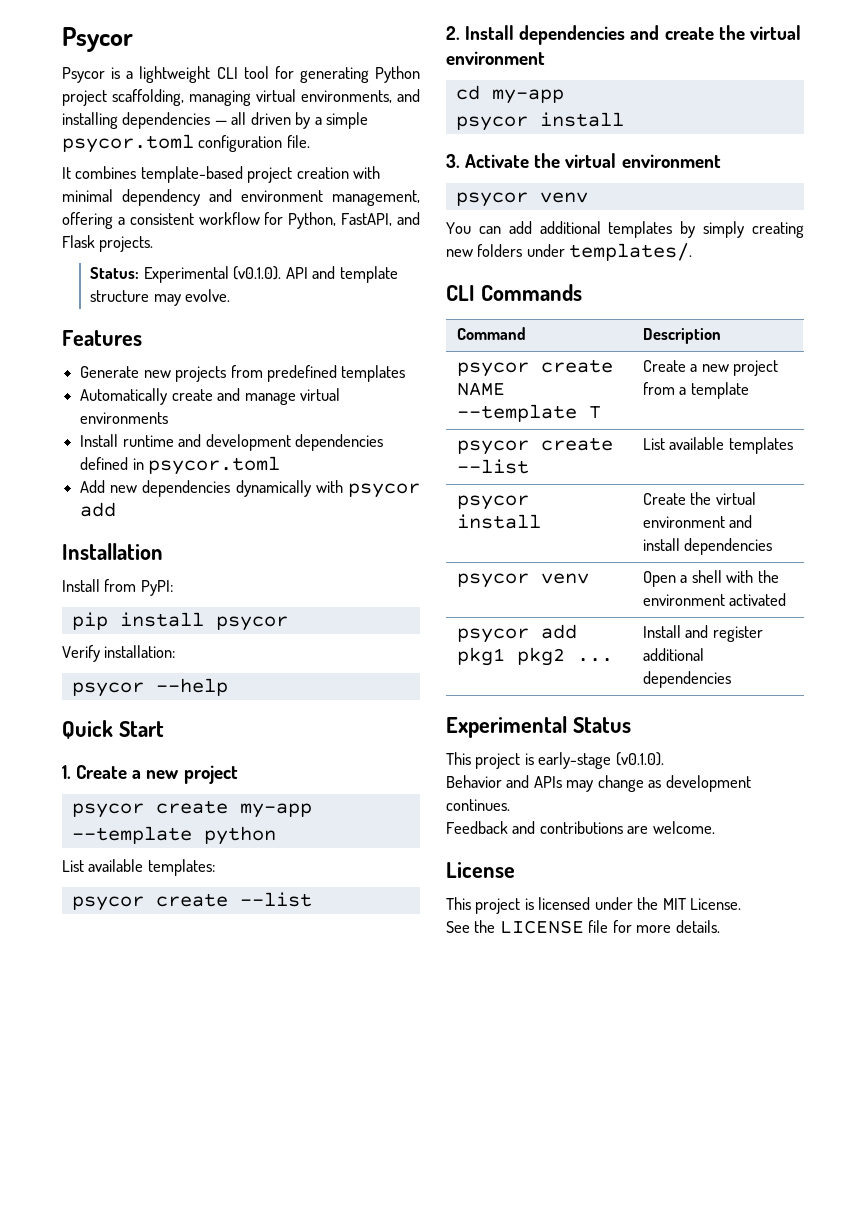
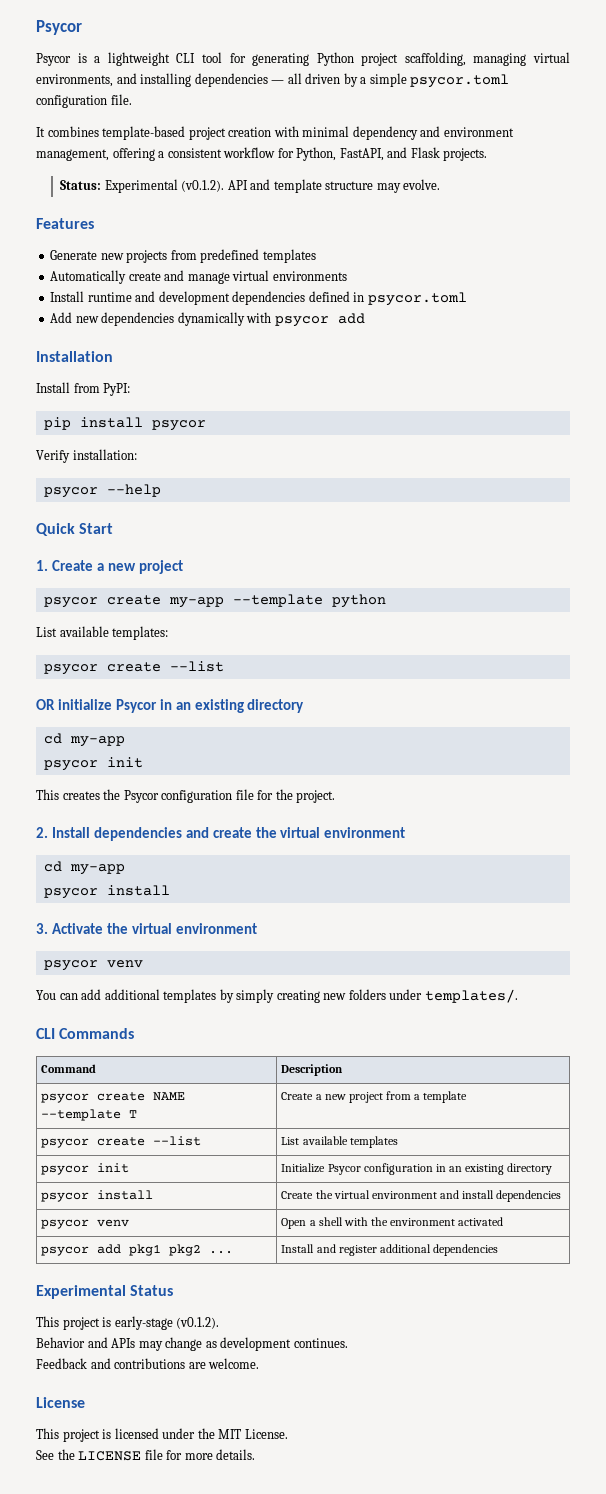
- Status: Experimental (v0.1.0). API and template structure may evolve.
+ Status: Experimental (v0.1.2). API and template structure may evolve.
+ OR initialize Psycor in an existing directory
+ cd my-app
+ psycor init
+ This creates the Psycor configuration file for the project.
+ psycor init | Initialize Psycor configuration in an existing directory
- This project is early-stage (v0.1.0).
+ This project is early-stage (v0.1.2).

